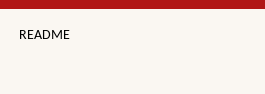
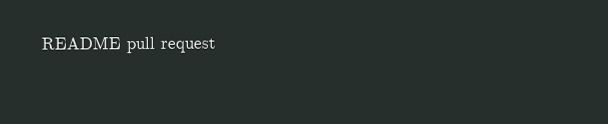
- README
+ README pull request

